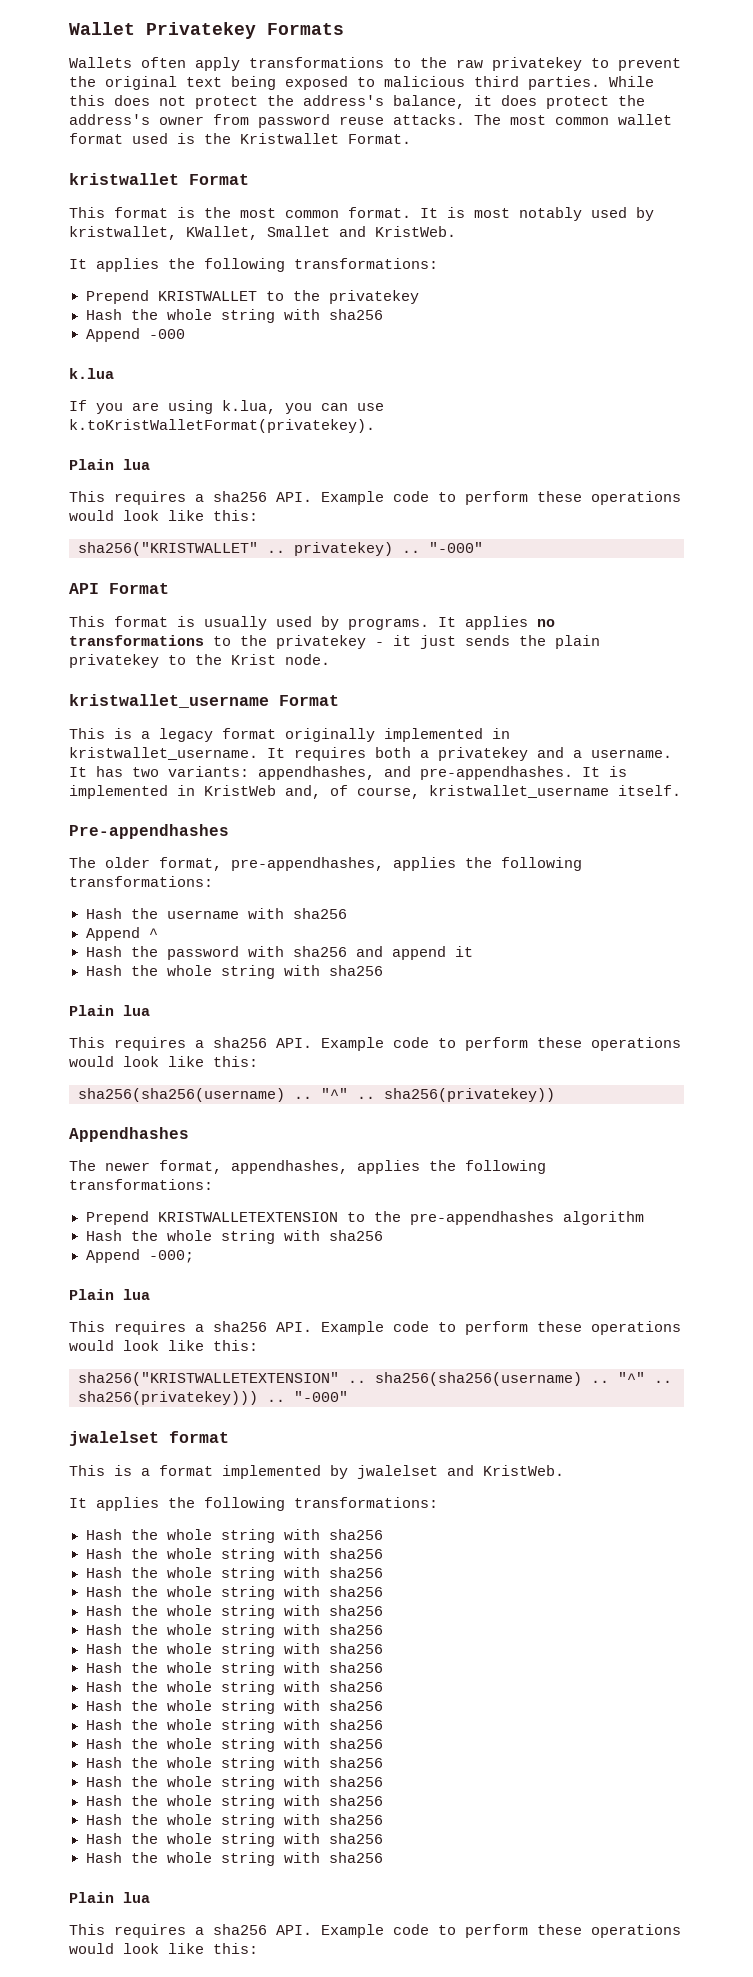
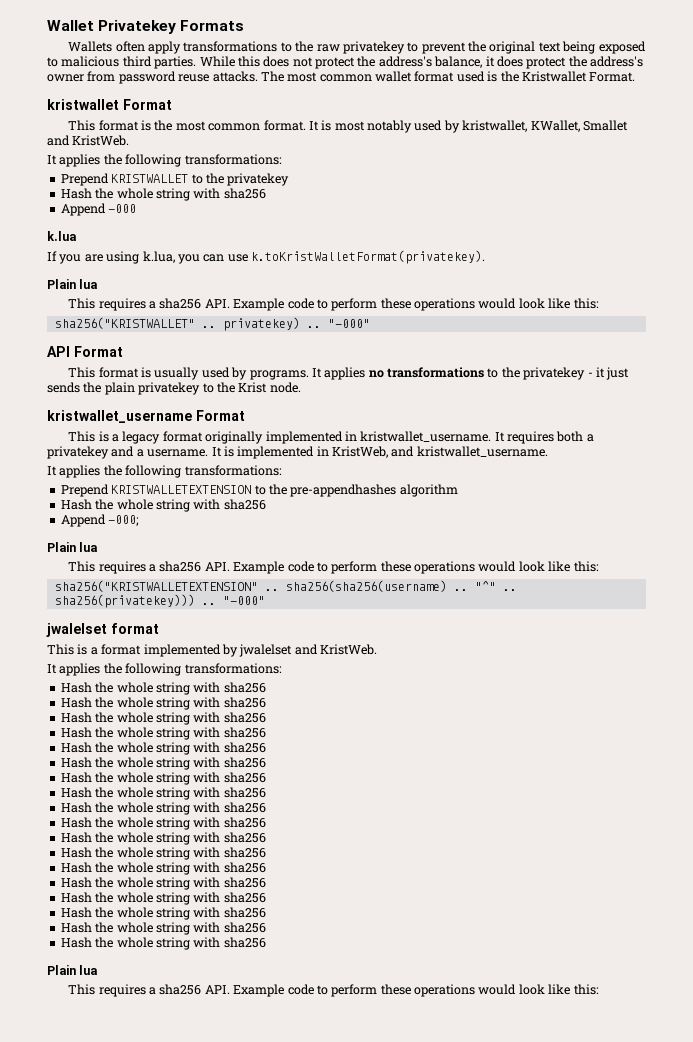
- It has two variants: appendhashes, and pre-appendhashes. It is implemented in KristWeb and, of course, kristwallet_username itself.
- Pre-appendhashes
- The older format, pre-appendhashes, applies the following transformations:
- Hash the username with sha256
- Append ^
- Hash the password with sha256 and append it
- Hash the whole string with sha256
- Plain lua
- This requires a sha256 API. Example code to perform these operations would look like this:
- sha256(sha256(username) .. "^" .. sha256(privatekey))
- Appendhashes
- The newer format, appendhashes, applies the following transformations:
+ It is implemented in KristWeb, and kristwallet_username.
+ It applies the following transformations:

